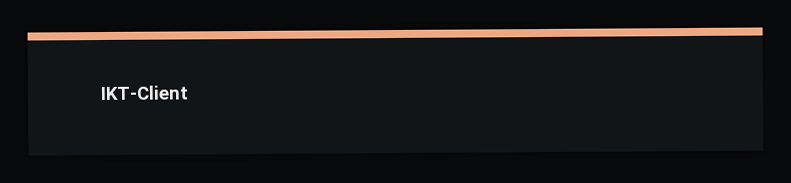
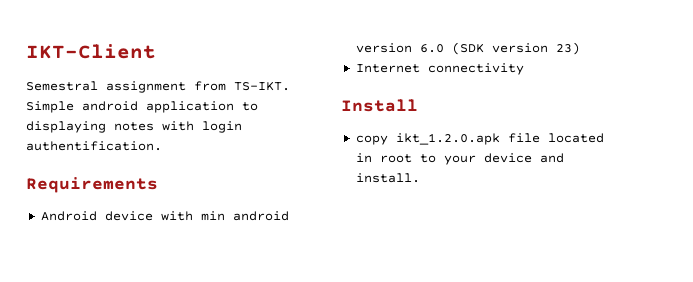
+ Semestral assignment from TS-IKT. Simple android application to displaying notes with login authentification.
+ Requirements
+ Android device with min android version 6.0 (SDK version 23)
+ Internet connectivity
+ Install
+ copy ikt_1.2.0.apk file located in root to your device and install.

